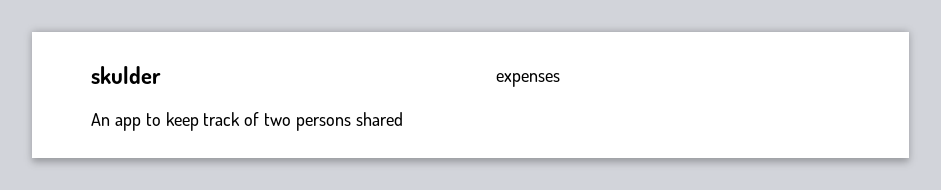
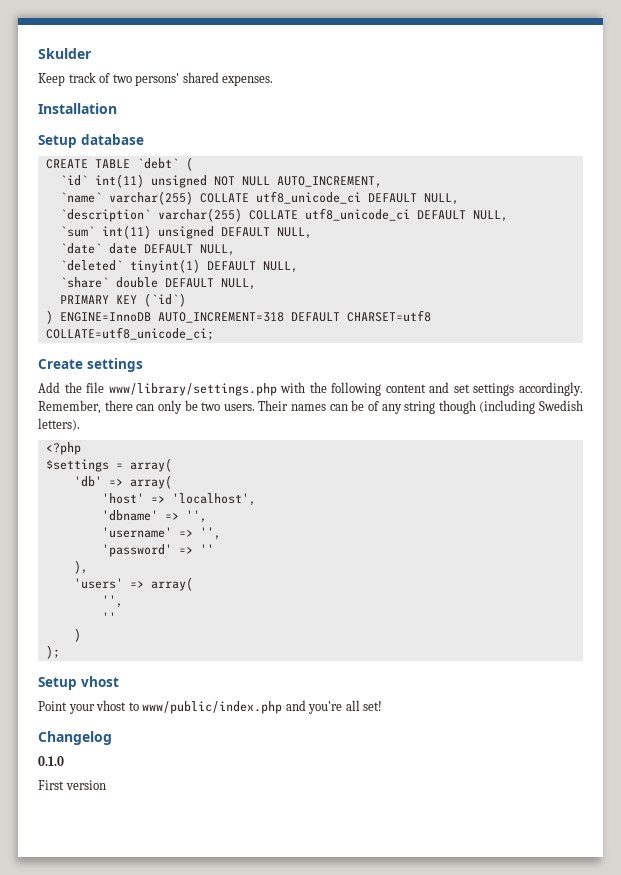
- skulder
- An app to keep track of two persons shared expenses
+ Skulder
+ Keep track of two persons' shared expenses.
+ Installation
+ Setup database
+ CREATE TABLE `debt` (
+ `id` int(11) unsigned NOT NULL AUTO_INCREMENT,
+ `name` varchar(255) COLLATE utf8_unicode_ci DEFAULT NULL,
+ `description` varchar(255) COLLATE utf8_unicode_ci DEFAULT NULL,
+ `sum` int(11) unsigned DEFAULT NULL,
+ `date` date DEFAULT NULL,
+ `deleted` tinyint(1) DEFAULT NULL,
+ `share` double DEFAULT NULL,
+ PRIMARY KEY (`id`)
+ ) ENGINE=InnoDB AUTO_INCREMENT=318 DEFAULT CHARSET=utf8 COLLATE=utf8_unicode_ci;
+ Create settings
+ Add the file www/library/settings.php with the following content and set settings accordingly. Remember, there can only be two users. Their names can be of any string though (including Swedish letters).
+ <?php
+ $settings = array(
+ 'db' => array(
+ 'host' => 'localhost',
+ 'dbname' => '',
+ 'username' => '',
+ 'password' => ''
+ ),
+ 'users' => array(
+ '',
+ ''
+ )
+ );
+ Setup vhost
+ Point your vhost to www/public/index.php and you're all set!
+ Changelog
+ 0.1.0
+ First version

